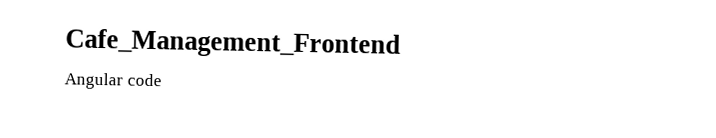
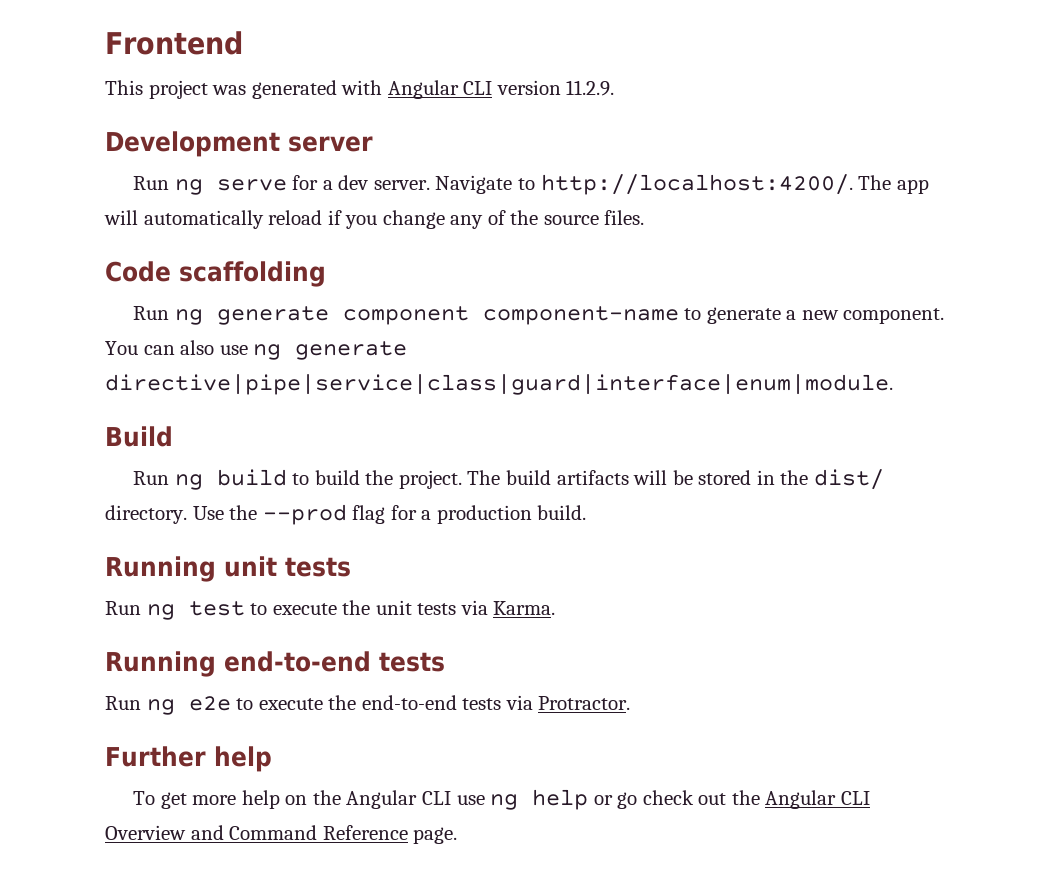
- Cafe_Management_Frontend
- Angular code
+ Frontend
+ This project was generated with Angular CLI version 11.2.9.
+ Development server
+ Run ng serve for a dev server. Navigate to http://localhost:4200/. The app will automatically reload if you change any of the source files.
+ Code scaffolding
+ Run ng generate component component-name to generate a new component. You can also use ng generate directive|pipe|service|class|guard|interface|enum|module.
+ Build
+ Run ng build to build the project. The build artifacts will be stored in the dist/ directory. Use the --prod flag for a production build.
+ Running unit tests
+ Run ng test to execute the unit tests via Karma.
+ Running end-to-end tests
+ Run ng e2e to execute the end-to-end tests via Protractor.
+ Further help
+ To get more help on the Angular CLI use ng help or go check out the Angular CLI Overview and Command Reference page.

